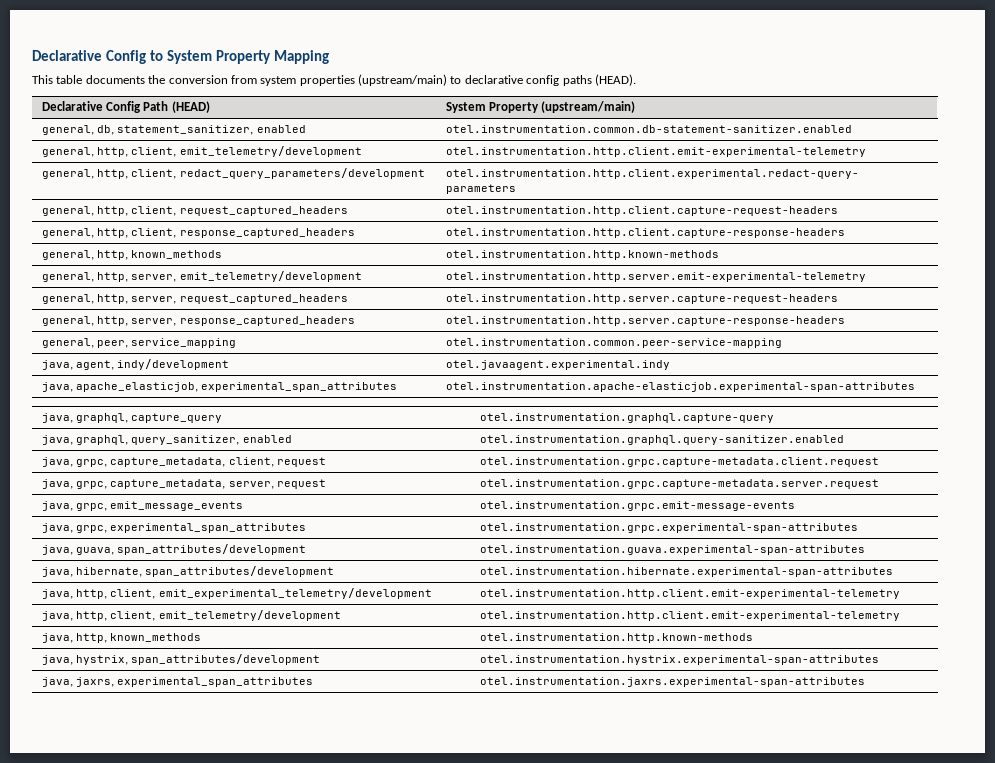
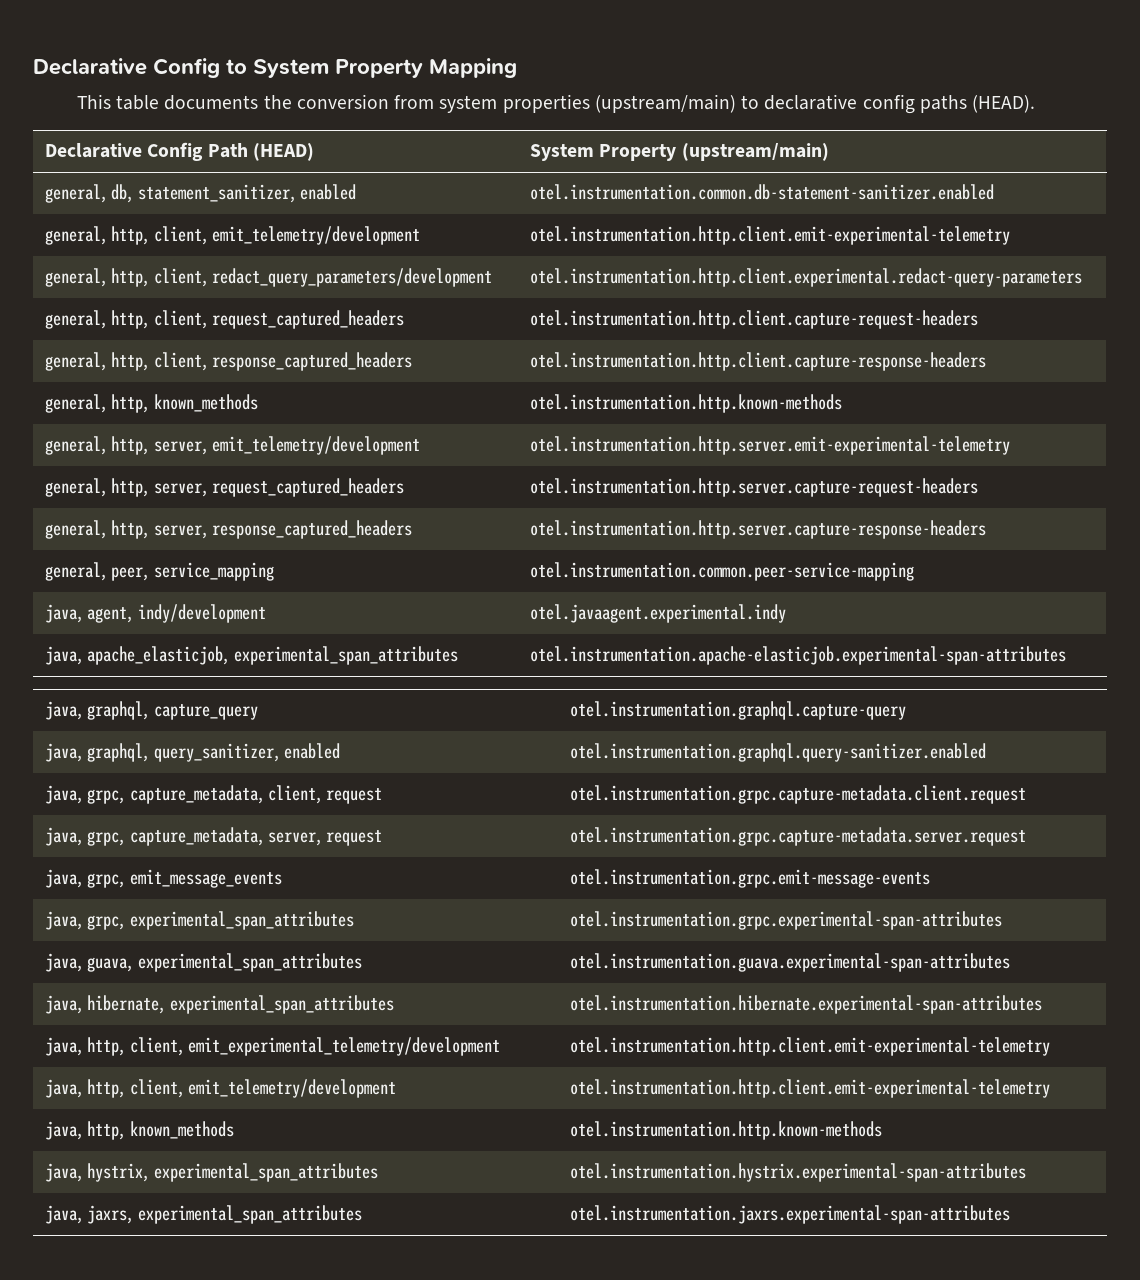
- java, guava, span_attributes/development | otel.instrumentation.guava.experimental-span-attributes
+ java, guava, experimental_span_attributes | otel.instrumentation.guava.experimental-span-attributes
- java, hibernate, span_attributes/development | otel.instrumentation.hibernate.experimental-span-attributes
+ java, hibernate, experimental_span_attributes | otel.instrumentation.hibernate.experimental-span-attributes
- java, hystrix, span_attributes/development | otel.instrumentation.hystrix.experimental-span-attributes
+ java, hystrix, experimental_span_attributes | otel.instrumentation.hystrix.experimental-span-attributes

